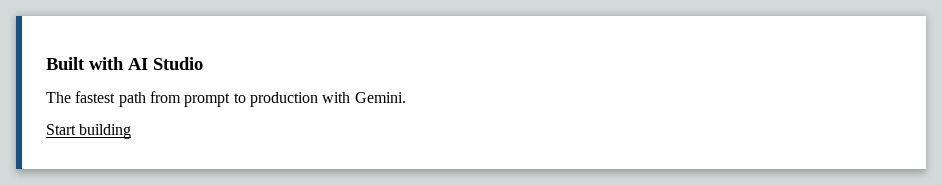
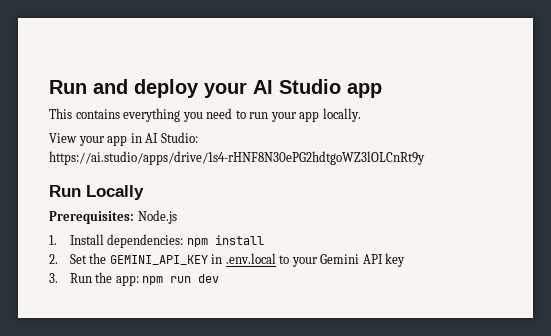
- Built with AI Studio
- The fastest path from prompt to production with Gemini.
- Start building
+ Run and deploy your AI Studio app
+ This contains everything you need to run your app locally.
+ View your app in AI Studio: https://ai.studio/apps/drive/1s4-rHNF8N30ePG2hdtgoWZ3lOLCnRt9y
+ Run Locally
+ Prerequisites: Node.js
+ 1. Install dependencies: npm install
+ 2. Set the GEMINI_API_KEY in .env.local to your Gemini API key
+ 3. Run the app: npm run dev

